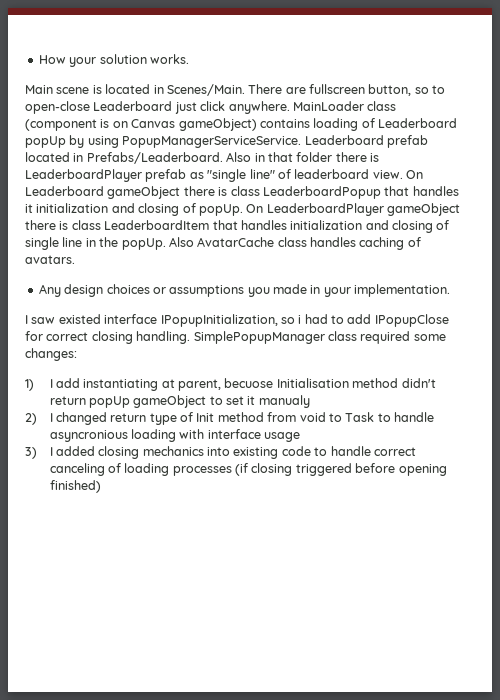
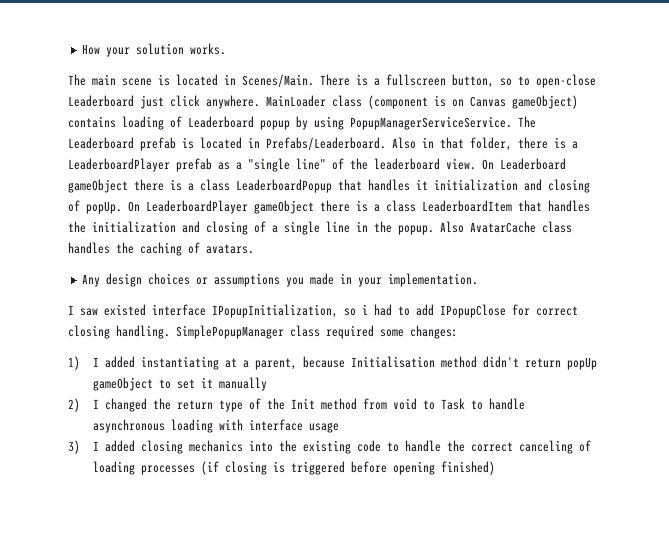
- Main scene is located in Scenes/Main.
+ The main scene is located in Scenes/Main.
- There are fullscreen button, so to open-close Leaderboard just click anywhere.
+ There is a fullscreen button, so to open-close Leaderboard just click anywhere.
- MainLoader class (component is on Canvas gameObject) contains loading of Leaderboard popUp by using PopupManagerServiceService.
+ MainLoader class (component is on Canvas gameObject) contains loading of Leaderboard popup by using PopupManagerServiceService.
- Leaderboard prefab located in Prefabs/Leaderboard.
+ The Leaderboard prefab is located in Prefabs/Leaderboard.
- Also in that folder there is LeaderboardPlayer prefab as "single line" of leaderboard view.
+ Also in that folder, there is a LeaderboardPlayer prefab as a "single line" of the leaderboard view.
- On Leaderboard gameObject there is class LeaderboardPopup that handles it initialization and closing of popUp.
+ On Leaderboard gameObject there is a class LeaderboardPopup that handles it initialization and closing of popUp.
- On LeaderboardPlayer gameObject there is class LeaderboardItem that handles initialization and closing of single line in the popUp.
+ On LeaderboardPlayer gameObject there is a class LeaderboardItem that handles the initialization and closing of a single line in the popup.
- Also AvatarCache class handles caching of avatars.
+ Also AvatarCache class handles the caching of avatars.
- 1) I add instantiating at parent, becuose Initialisation method didn't return popUp gameObject to set it manualy
+ 1) I added instantiating at a parent, because Initialisation method didn't return popUp gameObject to set it manually
- 2) I changed return type of Init method from void to Task to handle asyncronious loading with interface usage
+ 2) I changed the return type of the Init method from void to Task to handle asynchronous loading with interface usage
- 3) I added closing mechanics into existing code to handle correct canceling of loading processes (if closing triggered before opening finished)
+ 3) I added closing mechanics into the existing code to handle the correct canceling of loading processes (if closing is triggered before opening finished)

